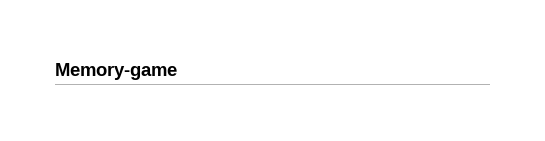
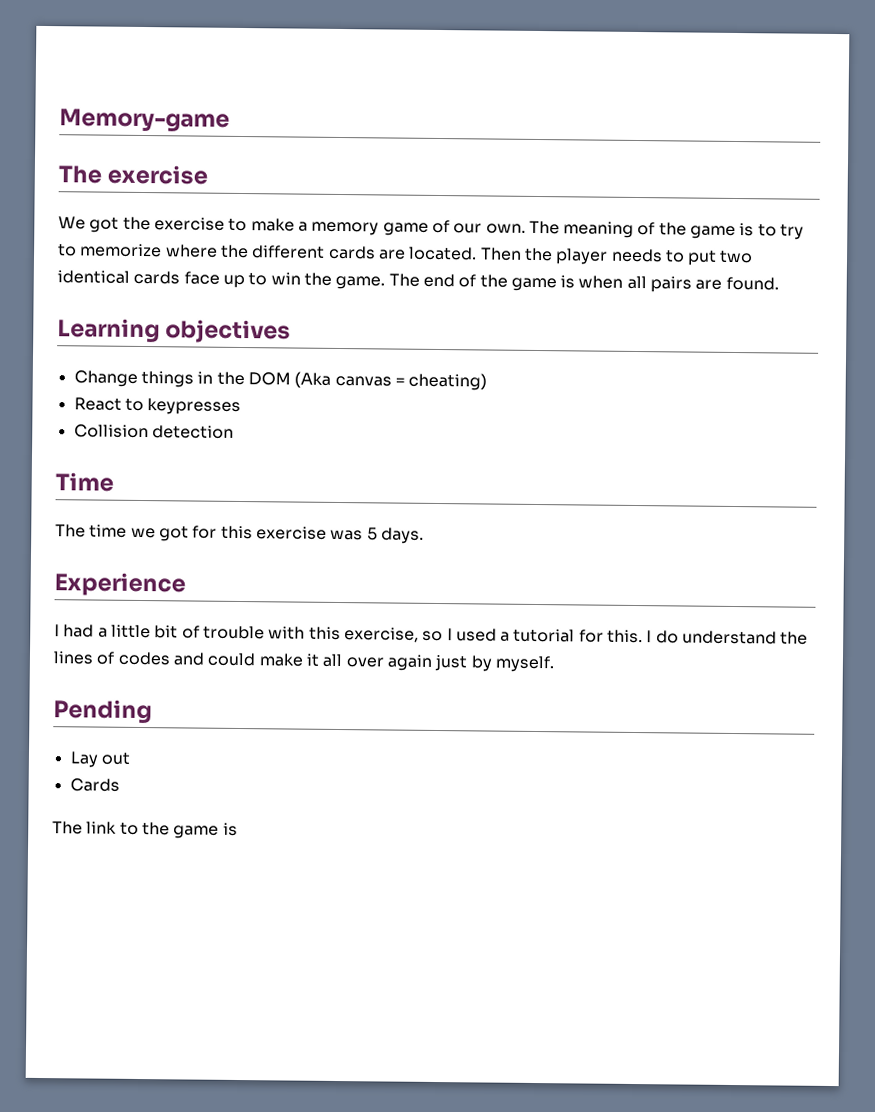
+ The exercise
+ We got the exercise to make a memory game of our own. The meaning of the game is to try to memorize where the different cards are located. Then the player needs to put two identical cards face up to win the game. The end of the game is when all pairs are found.
+ Learning objectives
+ Change things in the DOM (Aka canvas = cheating)
+ React to keypresses
+ Collision detection
+ Time
+ The time we got for this exercise was 5 days.
+ Experience
+ I had a little bit of trouble with this exercise, so I used a tutorial for this. I do understand the lines of codes and could make it all over again just by myself.
+ Pending
+ Lay out
+ Cards
+ The link to the game is

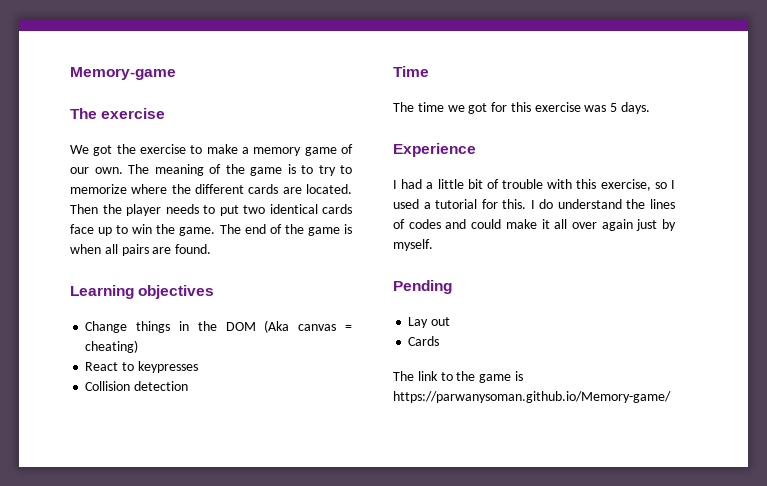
- The link to the game is
+ The link to the game is https://parwanysoman.github.io/Memory-game/

